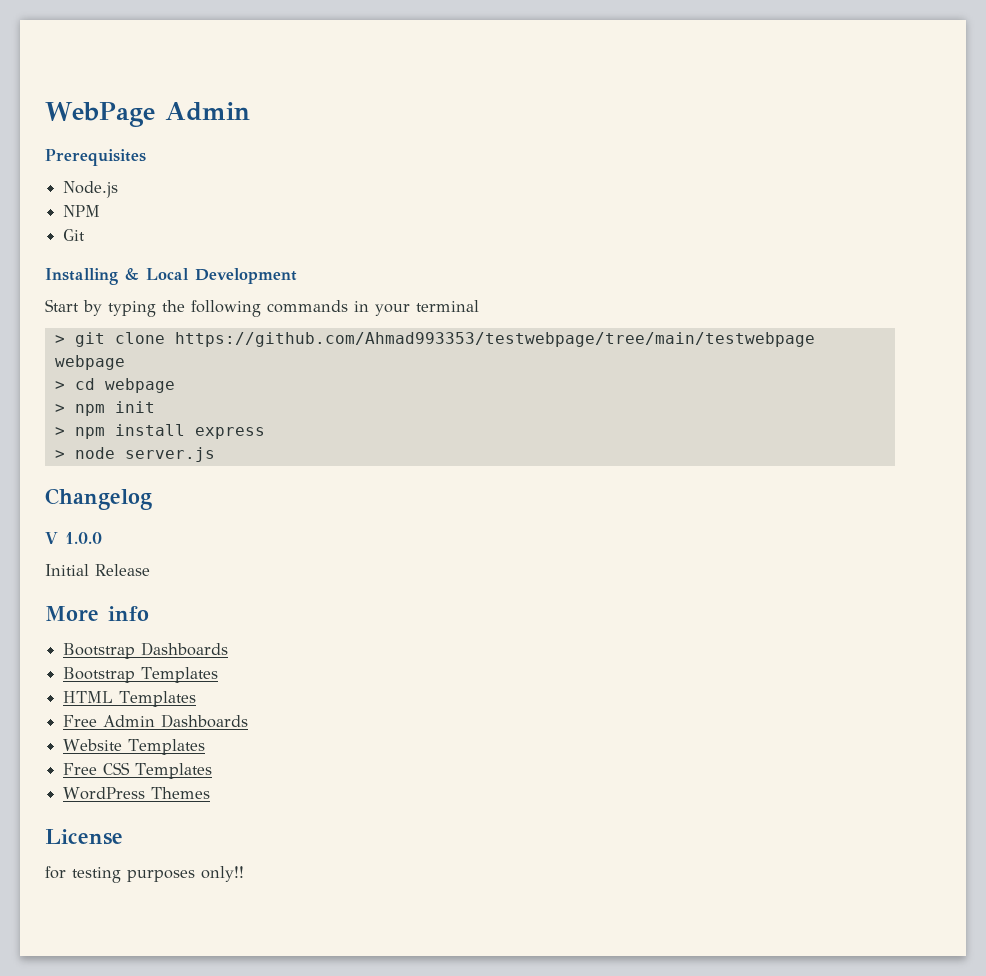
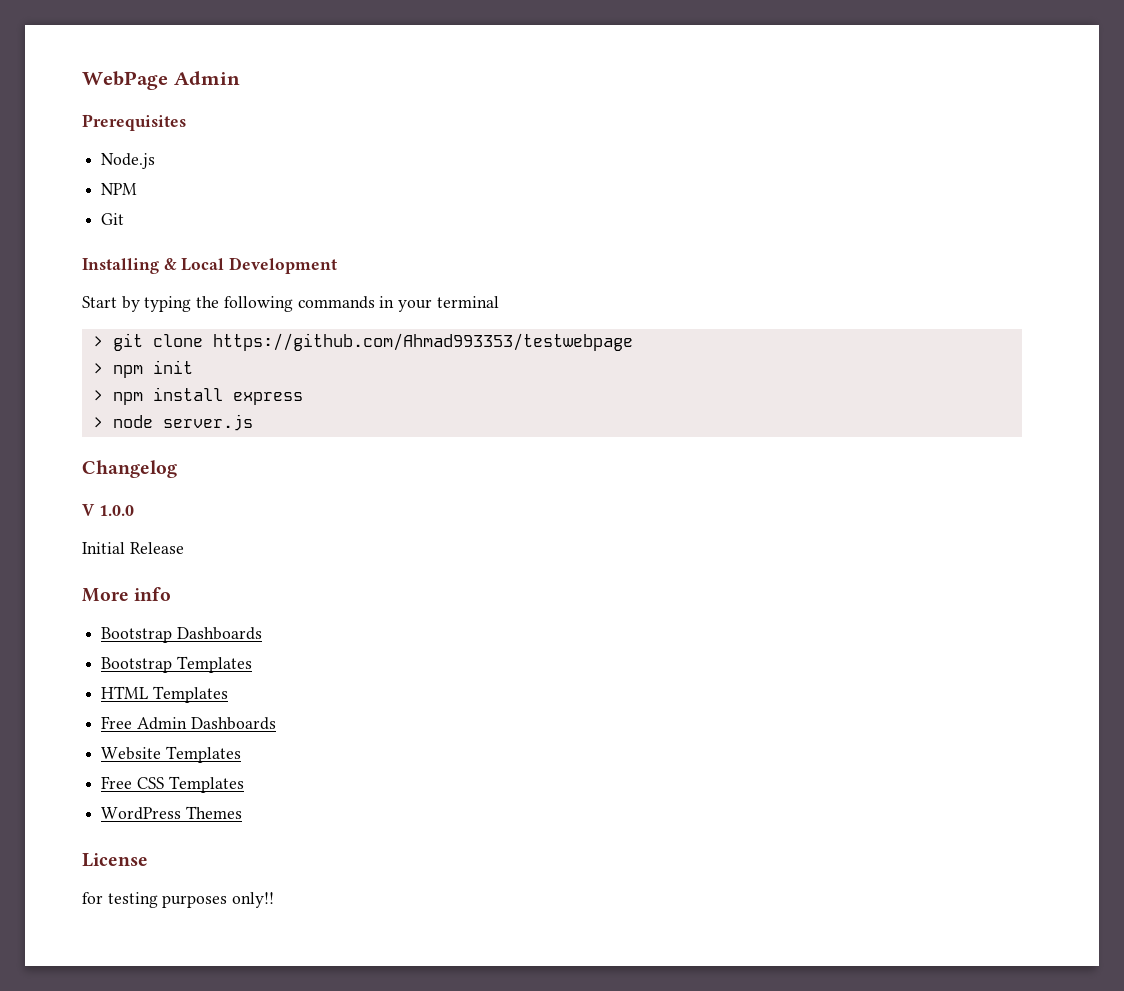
- > git clone https://github.com/Ahmad993353/testwebpage/tree/main/testwebpage webpage
- > cd webpage
+ > git clone https://github.com/Ahmad993353/testwebpage

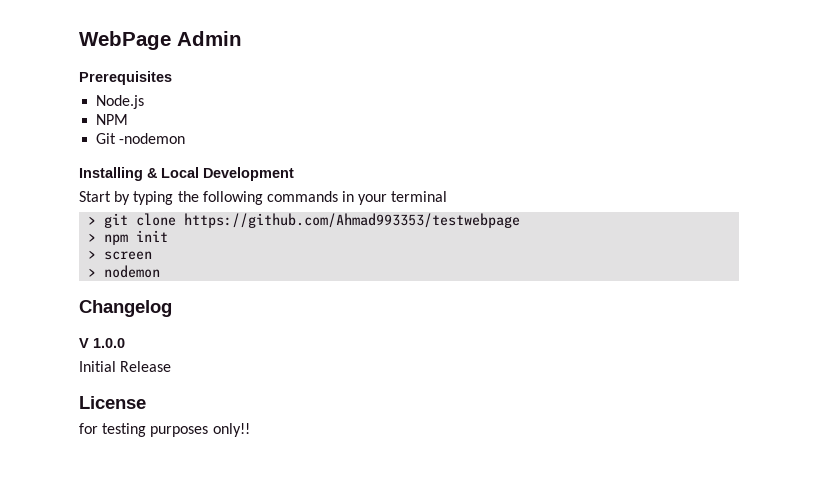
- Git
+ Git -nodemon
- > npm install express
- > node server.js
+ > screen
+ > nodemon
- More info
- Bootstrap Dashboards
- Bootstrap Templates
- HTML Templates
- Free Admin Dashboards
- Website Templates
- Free CSS Templates
- WordPress Themes

